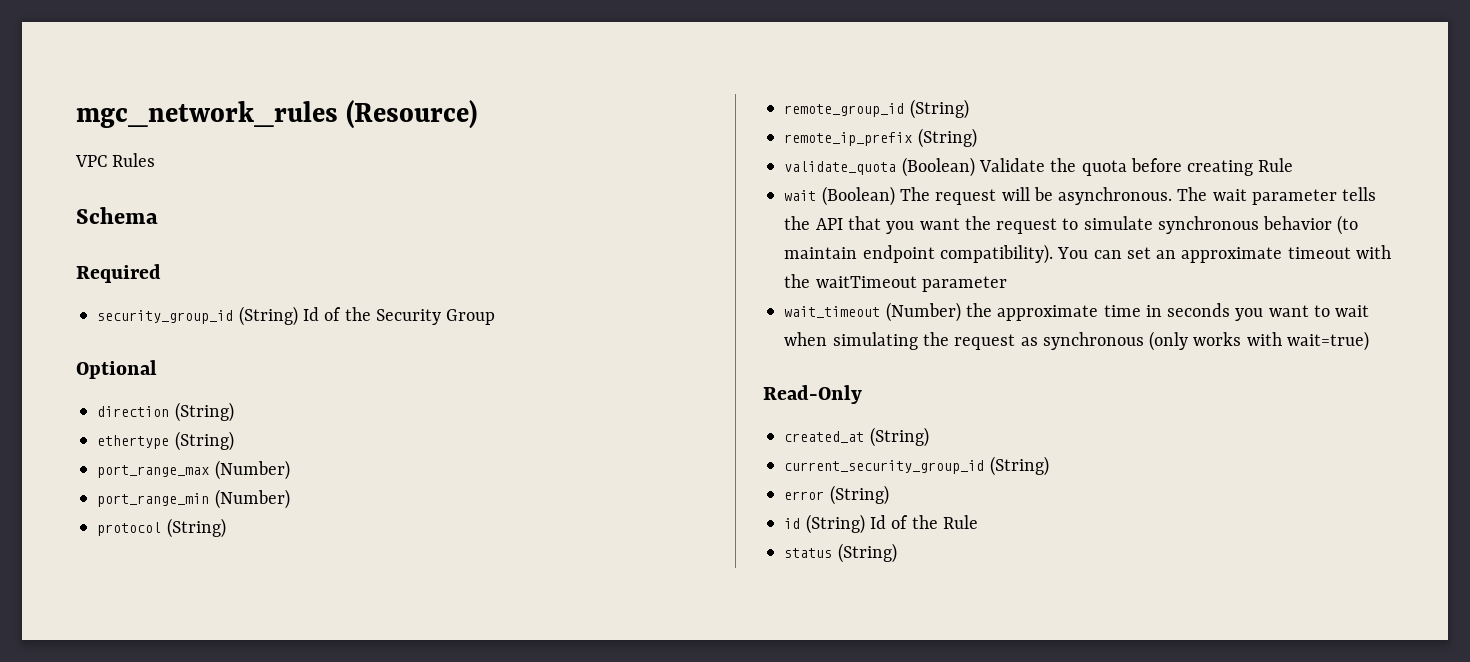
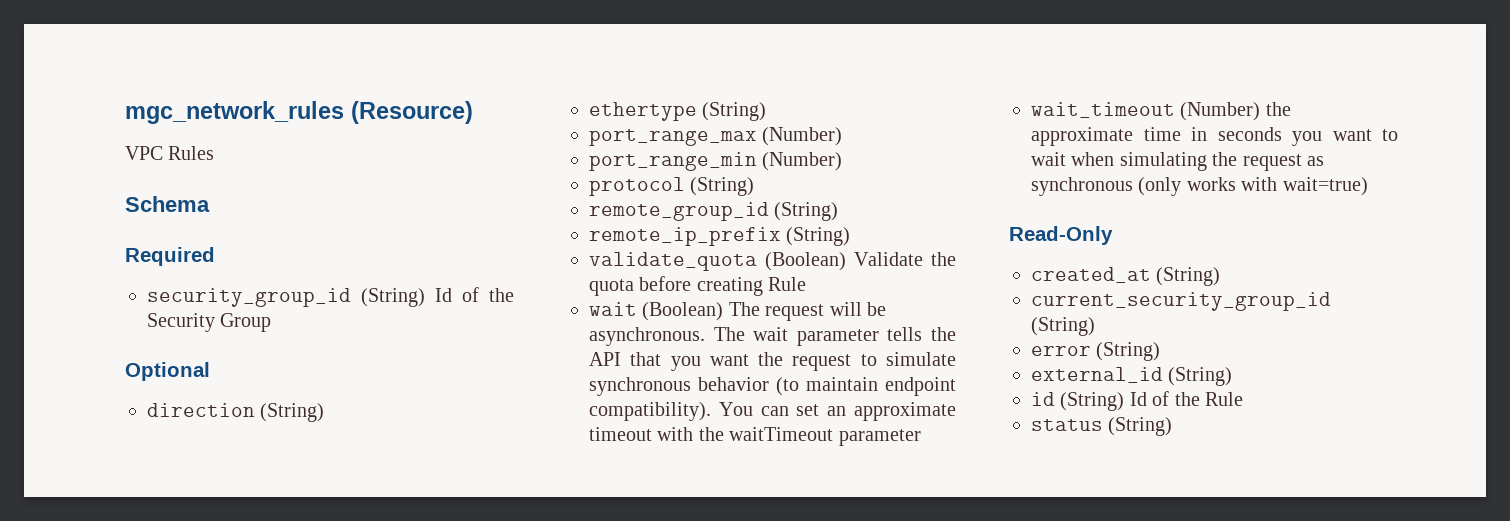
+ external_id (String)

